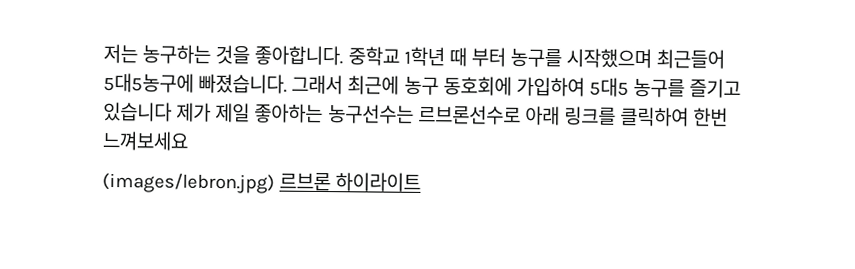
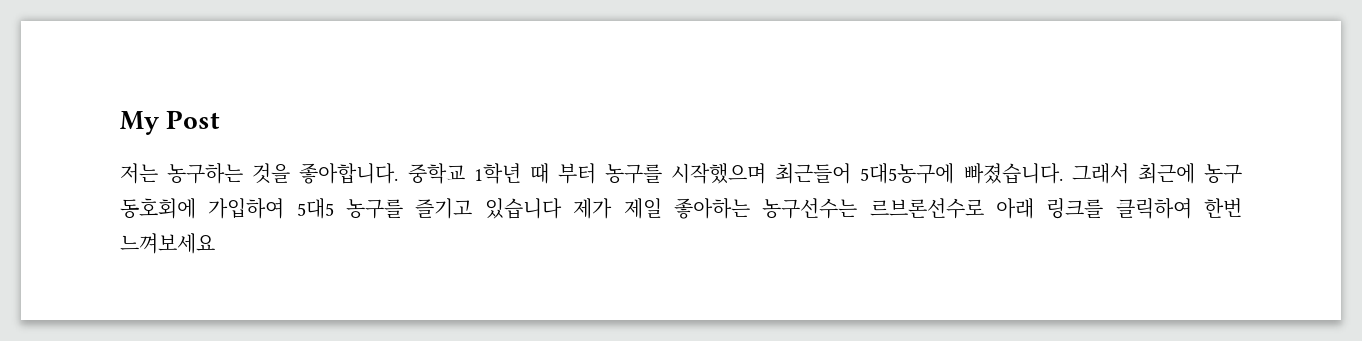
+ My Post
- (images/lebron.jpg) 르브론 하이라이트

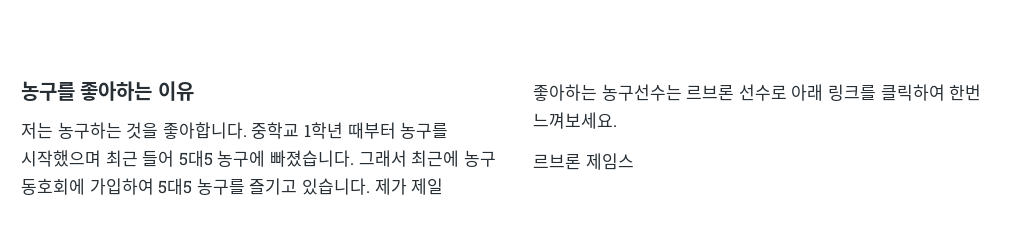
- My Post
+ 농구를 좋아하는 이유
- 중학교 1학년 때 부터 농구를 시작했으며 최근들어 5대5농구에 빠졌습니다.
+ 중학교 1학년 때부터 농구를 시작했으며 최근 들어 5대5 농구에 빠졌습니다.
- 그래서 최근에 농구 동호회에 가입하여 5대5 농구를 즐기고 있습니다 제가 제일 좋아하는 농구선수는 르브론선수로 아래 링크를 클릭하여 한번 느껴보세요
+ 그래서 최근에 농구 동호회에 가입하여 5대5 농구를 즐기고 있습니다. 제가 제일 좋아하는 농구선수는 르브론 선수로 아래 링크를 클릭하여 한번 느껴보세요.
+ 르브론 제임스

